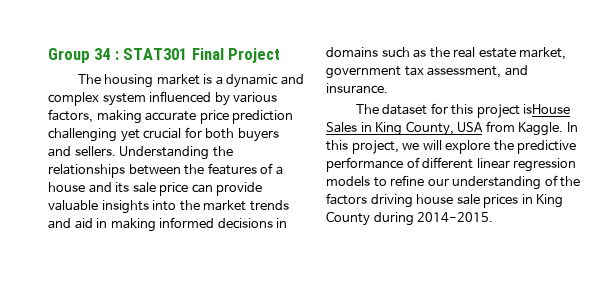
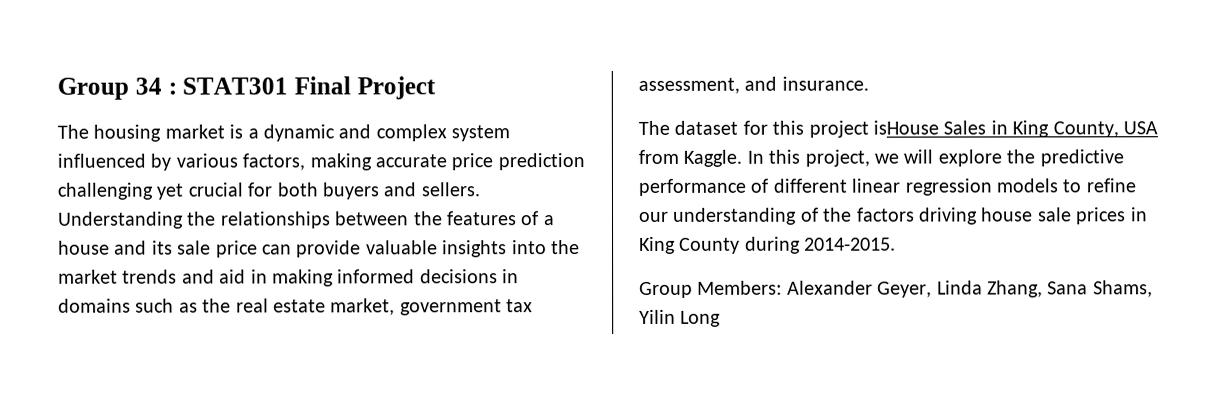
+ Group Members: Alexander Geyer, Linda Zhang, Sana Shams, Yilin Long

